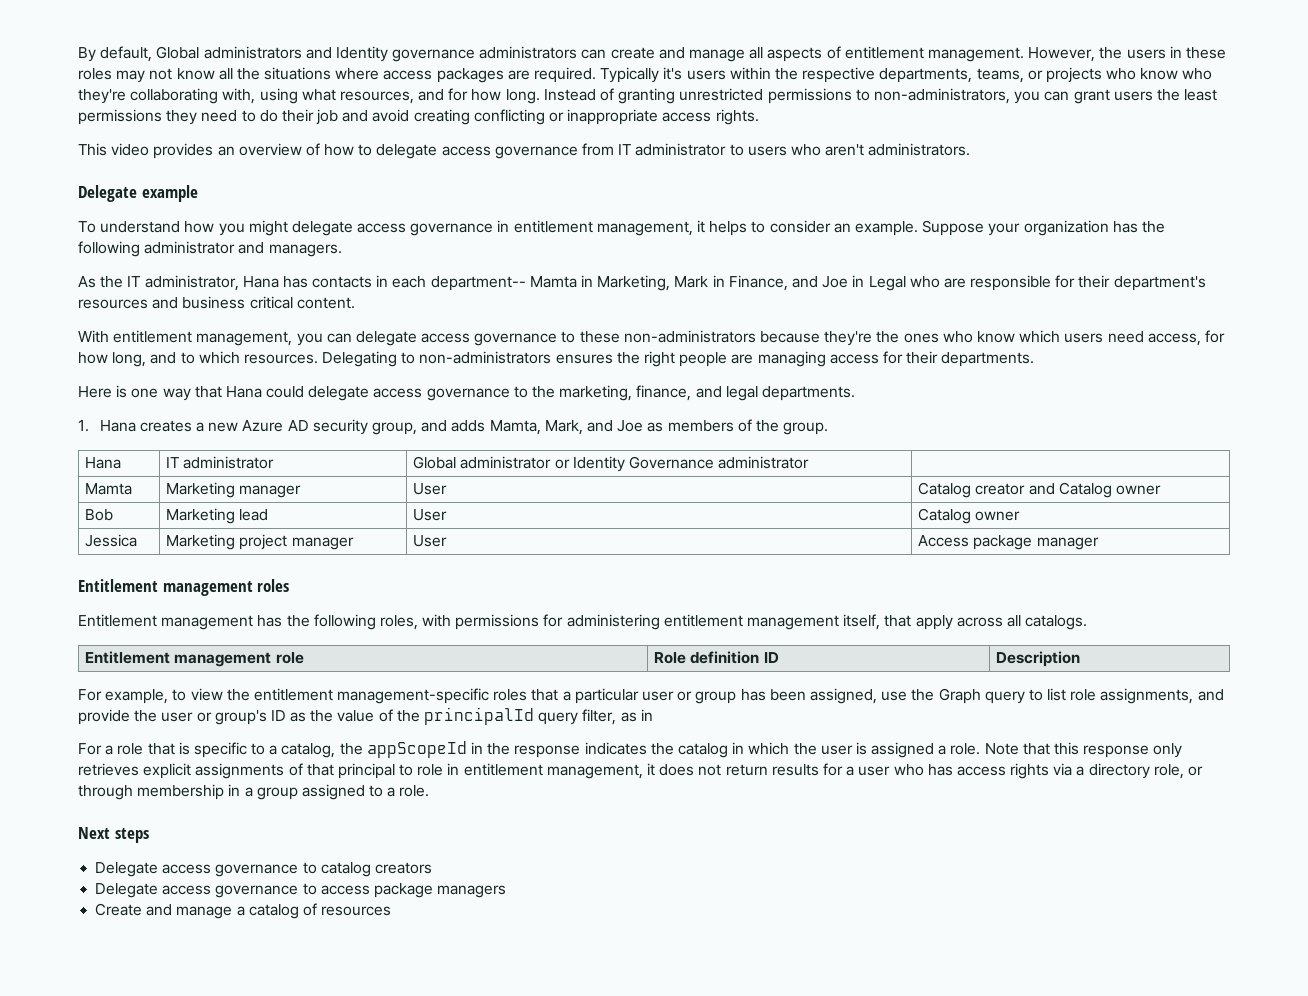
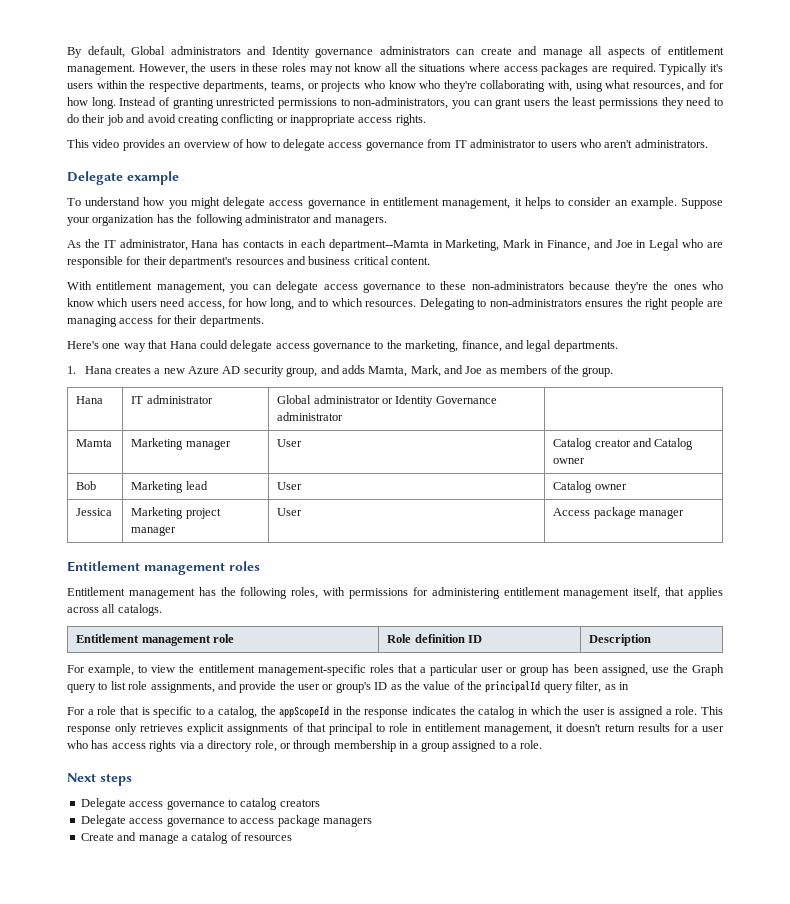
- As the IT administrator, Hana has contacts in each department-- Mamta in Marketing, Mark in Finance, and Joe in Legal who are responsible for their department's resources and business critical content.
+ As the IT administrator, Hana has contacts in each department--Mamta in Marketing, Mark in Finance, and Joe in Legal who are responsible for their department's resources and business critical content.
- Here is one way that Hana could delegate access governance to the marketing, finance, and legal departments.
+ Here's one way that Hana could delegate access governance to the marketing, finance, and legal departments.
- Entitlement management has the following roles, with permissions for administering entitlement management itself, that apply across all catalogs.
+ Entitlement management has the following roles, with permissions for administering entitlement management itself, that applies across all catalogs.
- Note that this response only retrieves explicit assignments of that principal to role in entitlement management, it does not return results for a user who has access rights via a directory role, or through membership in a group assigned to a role.
+ This response only retrieves explicit assignments of that principal to role in entitlement management, it doesn't return results for a user who has access rights via a directory role, or through membership in a group assigned to a role.

